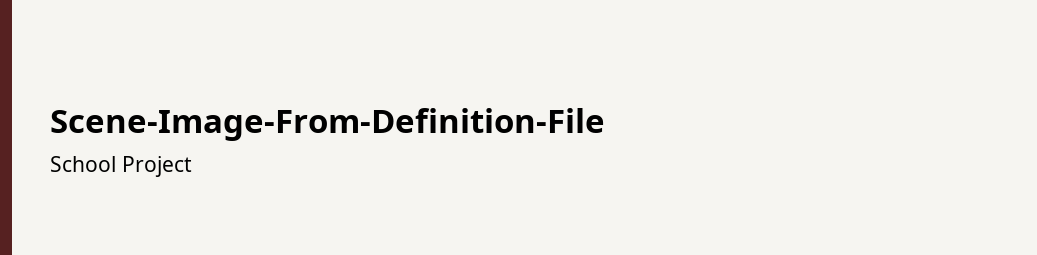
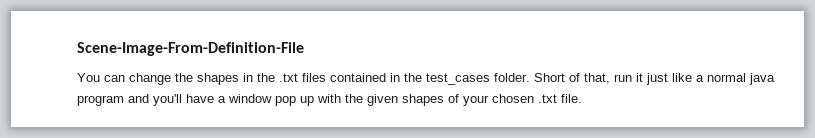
- School Project
+ You can change the shapes in the .txt files contained in the test_cases folder. Short of that, run it just like a normal java program and you'll have a window pop up with the given shapes of your chosen .txt file.

